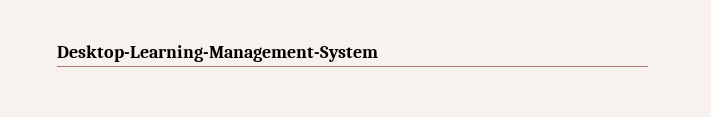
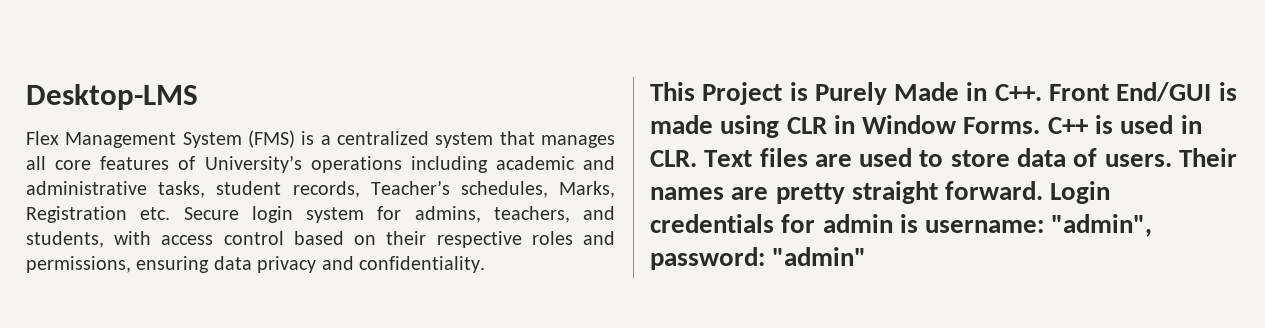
- Desktop-Learning-Management-System
+ Desktop-LMS
+ Flex Management System (FMS) is a centralized system that manages all core features of University’s operations including academic and administrative tasks, student records, Teacher’s schedules, Marks, Registration etc. Secure login system for admins, teachers, and students, with access control based on their respective roles and permissions, ensuring data privacy and confidentiality.
+ This Project is Purely Made in C++. Front End/GUI is made using CLR in Window Forms. C++ is used in CLR. Text files are used to store data of users. Their names are pretty straight forward. Login credentials for admin is username: "admin", password: "admin"

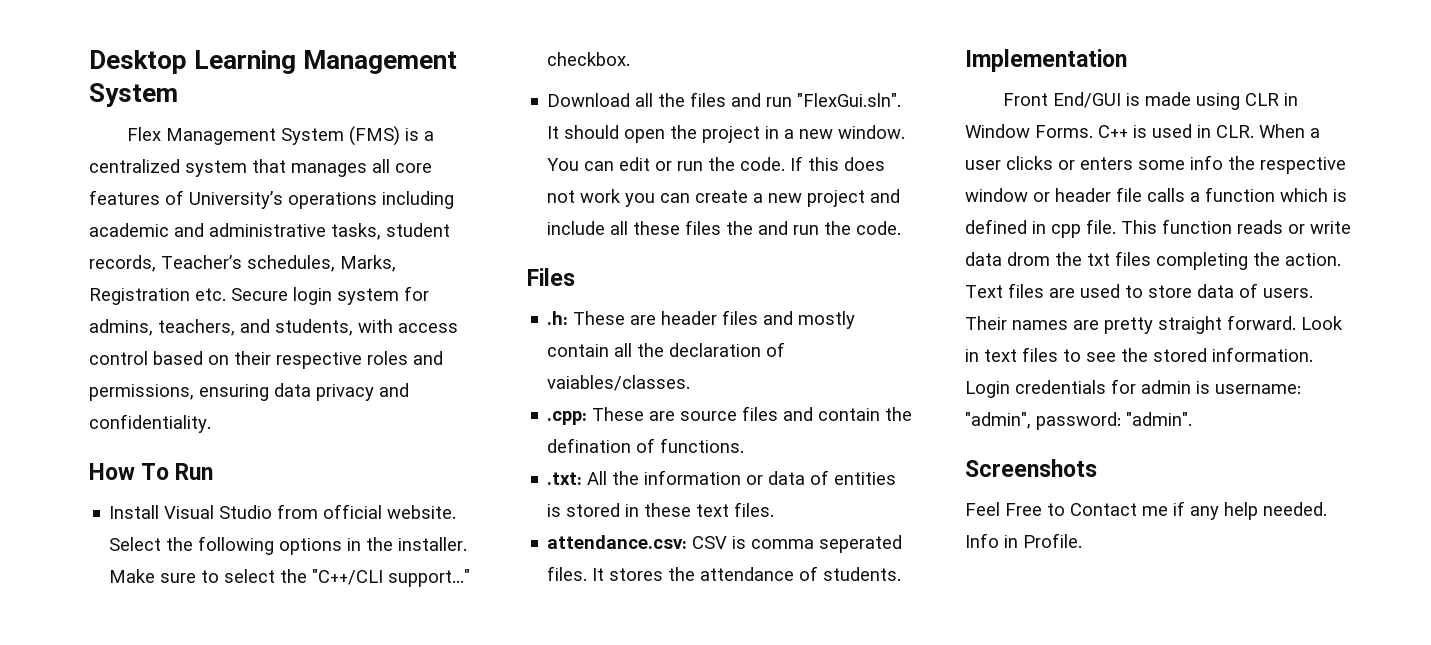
- Desktop-LMS
+ Desktop Learning Management System
- This Project is Purely Made in C++. Front End/GUI is made using CLR in Window Forms.
+ How To Run
+ Install Visual Studio from official website. Select the following options in the installer. Make sure to select the "C++/CLI support..." checkbox.
+ Download all the files and run "FlexGui.sln". It should open the project in a new window. You can edit or run the code. If this does not work you can create a new project and include all these files the and run the code.
+ Files
+ .h: These are header files and mostly contain all the declaration of vaiables/classes.
+ .cpp: These are source files and contain the defination of functions.
+ .txt: All the information or data of entities is stored in these text files.
+ attendance.csv: CSV is comma seperated files. It stores the attendance of students.
+ Implementation
+ Front End/GUI is made using CLR in Window Forms.
- C++ is used in CLR. Text files are used to store data of users.
+ C++ is used in CLR. When a user clicks or enters some info the respective window or header file calls a function which is defined in cpp file. This function reads or write data drom the txt files completing the action. Text files are used to store data of users.
+ Look in text files to see the stored information.
- Login credentials for admin is username: "admin", password: "admin"
+ Login credentials for admin is username: "admin", password: "admin".
+ Screenshots
+ Feel Free to Contact me if any help needed. Info in Profile.

